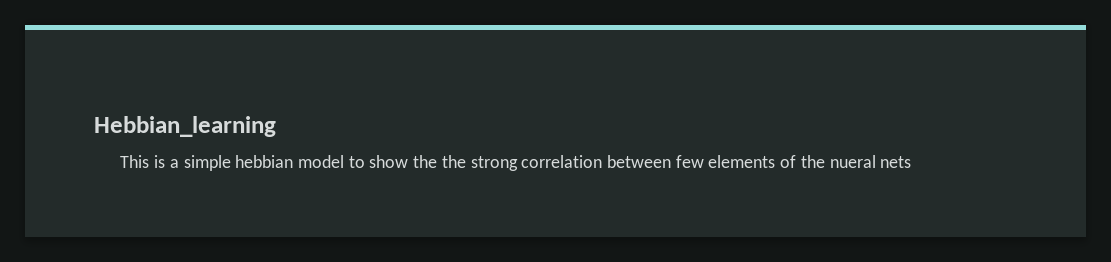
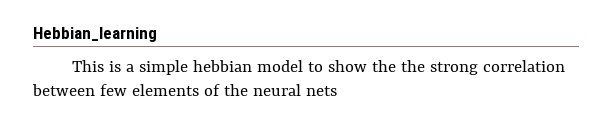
- This is a simple hebbian model to show the the strong correlation between few elements of the nueral nets
+ This is a simple hebbian model to show the the strong correlation between few elements of the neural nets

